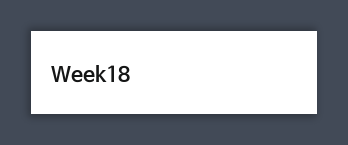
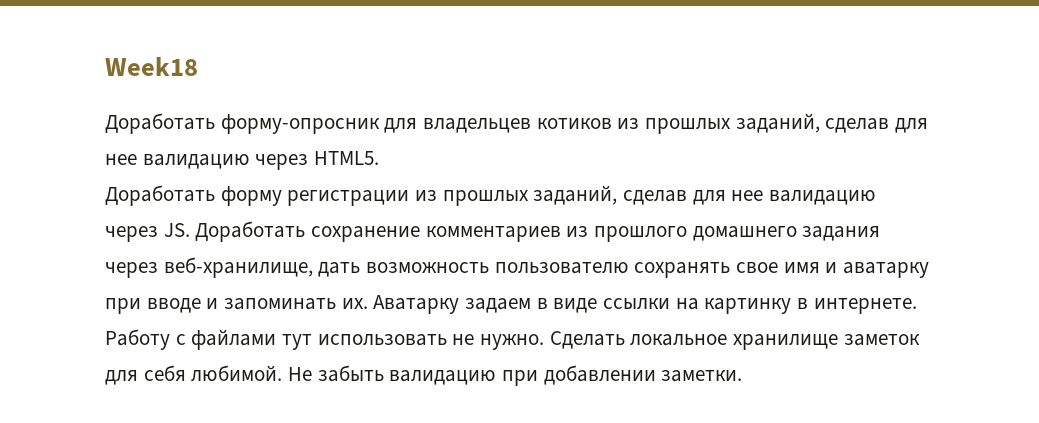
+ Доработать форму-опросник для владельцев котиков из прошлых заданий, сделав для нее валидацию через HTML5.
+ Доработать форму регистрации из прошлых заданий, сделав для нее валидацию через JS. Доработать сохранение комментариев из прошлого домашнего задания через веб-хранилище, дать возможность пользователю сохранять свое имя и аватарку при вводе и запоминать их. Аватарку задаем в виде ссылки на картинку в интернете. Работу с файлами тут использовать не нужно. Сделать локальное хранилище заметок для себя любимой. Не забыть валидацию при добавлении заметки.

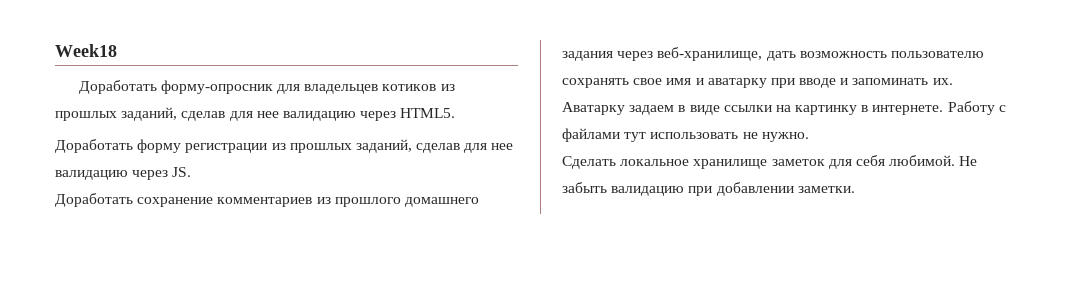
- Доработать форму регистрации из прошлых заданий, сделав для нее валидацию через JS. Доработать сохранение комментариев из прошлого домашнего задания через веб-хранилище, дать возможность пользователю сохранять свое имя и аватарку при вводе и запоминать их. Аватарку задаем в виде ссылки на картинку в интернете.
+ Доработать форму регистрации из прошлых заданий, сделав для нее валидацию через JS.
+ Доработать сохранение комментариев из прошлого домашнего задания через веб-хранилище, дать возможность пользователю сохранять свое имя и аватарку при вводе и запоминать их.
+ Аватарку задаем в виде ссылки на картинку в интернете.
- Работу с файлами тут использовать не нужно. Сделать локальное хранилище заметок для себя любимой.
+ Работу с файлами тут использовать не нужно.
+ Сделать локальное хранилище заметок для себя любимой.

